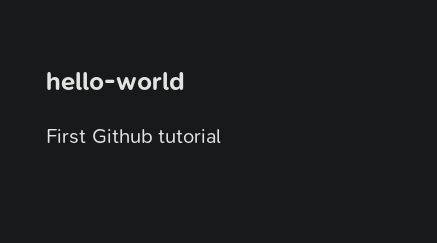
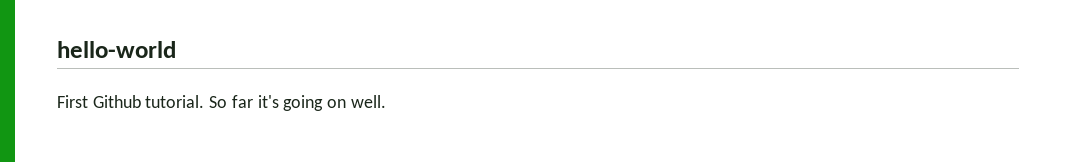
- First Github tutorial
+ First Github tutorial. So far it's going on well.

